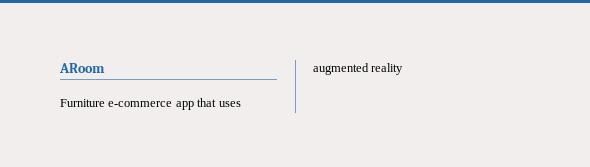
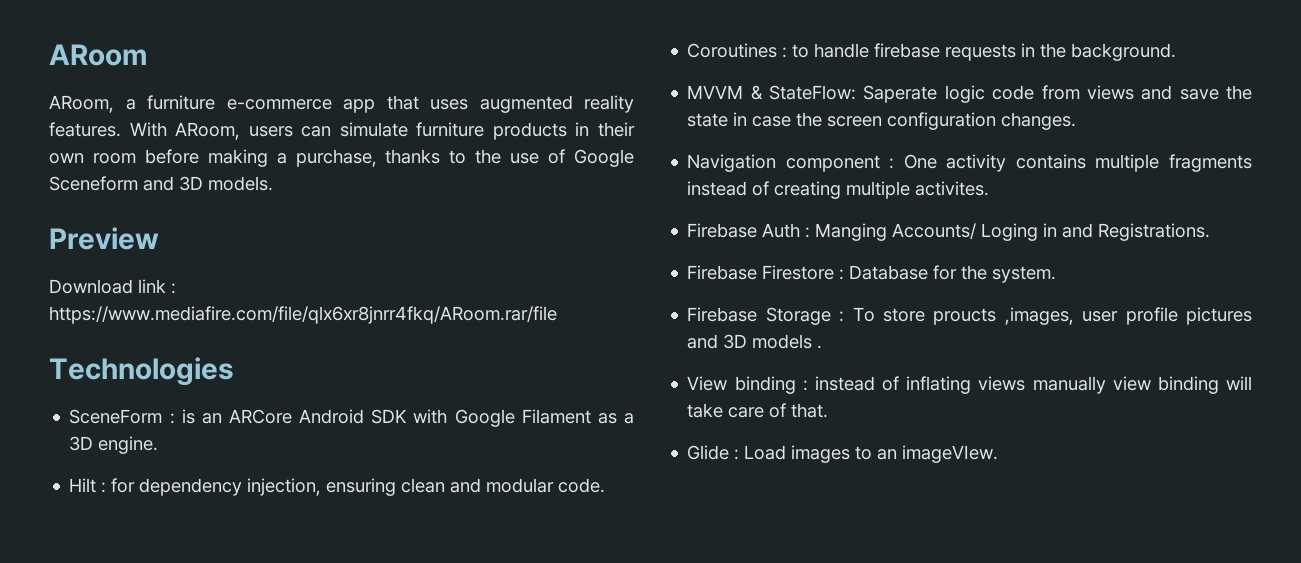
- Furniture e-commerce app that uses augmented reality
+ ARoom, a furniture e-commerce app that uses augmented reality features. With ARoom, users can simulate furniture products in their own room before making a purchase, thanks to the use of Google Sceneform and 3D models.
+ Preview
+ Download link : https://www.mediafire.com/file/qlx6xr8jnrr4fkq/ARoom.rar/file
+ Technologies
+ SceneForm : is an ARCore Android SDK with Google Filament as a 3D engine.
+ Hilt : for dependency injection, ensuring clean and modular code.
+ Coroutines : to handle firebase requests in the background.
+ MVVM & StateFlow: Saperate logic code from views and save the state in case the screen configuration changes.
+ Navigation component : One activity contains multiple fragments instead of creating multiple activites.
+ Firebase Auth : Manging Accounts/ Loging in and Registrations.
+ Firebase Firestore : Database for the system.
+ Firebase Storage : To store proucts ,images, user profile pictures and 3D models .
+ View binding : instead of inflating views manually view binding will take care of that.
+ Glide : Load images to an imageVIew.

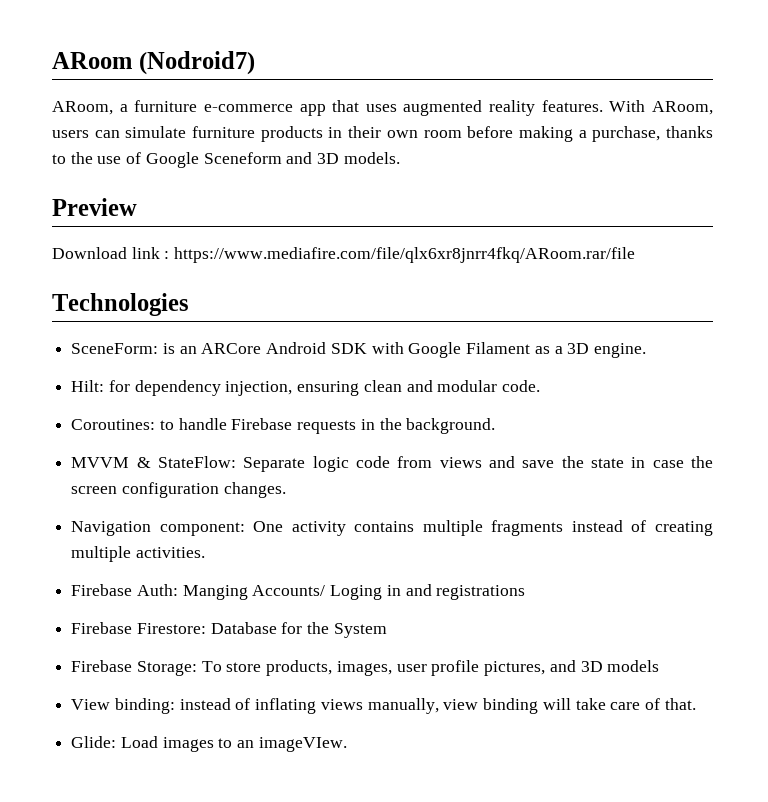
- ARoom
+ ARoom (Nodroid7)
- SceneForm : is an ARCore Android SDK with Google Filament as a 3D engine.
+ SceneForm: is an ARCore Android SDK with Google Filament as a 3D engine.
- Hilt : for dependency injection, ensuring clean and modular code.
+ Hilt: for dependency injection, ensuring clean and modular code.
- Coroutines : to handle firebase requests in the background.
+ Coroutines: to handle Firebase requests in the background.
- MVVM & StateFlow: Saperate logic code from views and save the state in case the screen configuration changes.
+ MVVM & StateFlow: Separate logic code from views and save the state in case the screen configuration changes.
- Navigation component : One activity contains multiple fragments instead of creating multiple activites.
- Firebase Auth : Manging Accounts/ Loging in and Registrations.
- Firebase Firestore : Database for the system.
- Firebase Storage : To store proucts ,images, user profile pictures and 3D models .
+ Navigation component: One activity contains multiple fragments instead of creating multiple activities.
+ Firebase Auth: Manging Accounts/ Loging in and registrations
+ Firebase Firestore: Database for the System
+ Firebase Storage: To store products, images, user profile pictures, and 3D models
- View binding : instead of inflating views manually view binding will take care of that.
+ View binding: instead of inflating views manually, view binding will take care of that.
- Glide : Load images to an imageVIew.
+ Glide: Load images to an imageVIew.

